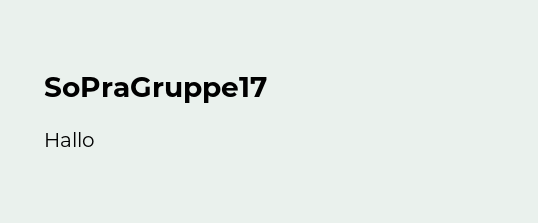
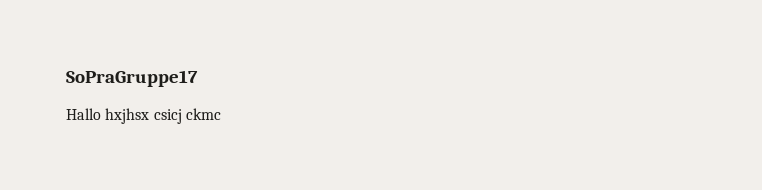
- Hallo
+ Hallo hxjhsx csicj ckmc

